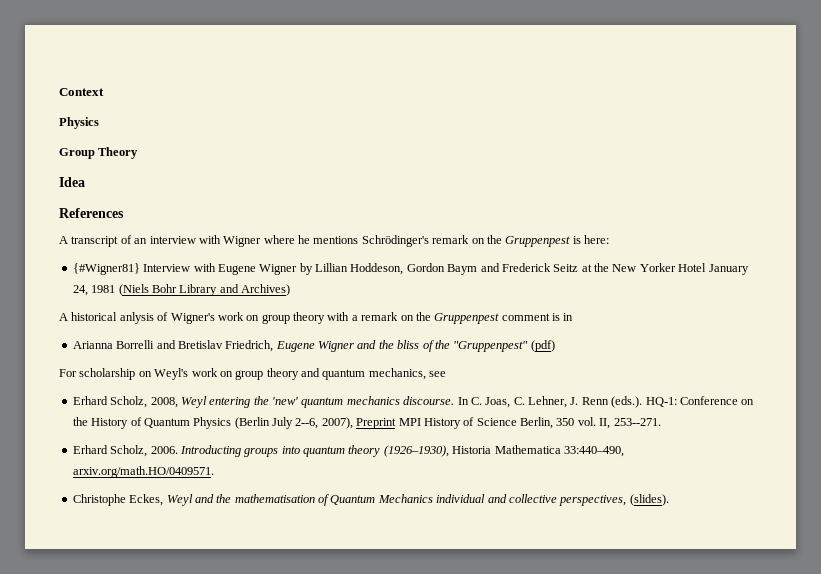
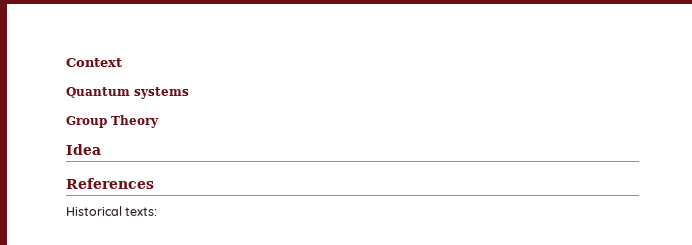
  Context
- Physics
+ Quantum systems
- A transcript of an interview with Wigner where he mentions Schrödinger's remark on the Gruppenpest is here:
- {#Wigner81} Interview with Eugene Wigner by Lillian Hoddeson, Gordon Baym and Frederick Seitz at the New Yorker Hotel January 24, 1981 (Niels Bohr Library and Archives)
- A historical anlysis of Wigner's work on group theory with a remark on the Gruppenpest comment is in
- Arianna Borrelli and Bretislav Friedrich, Eugene Wigner and the bliss of the "Gruppenpest" (pdf)
- For scholarship on Weyl's work on group theory and quantum mechanics, see
- Erhard Scholz, 2008, Weyl entering the 'new' quantum mechanics discourse. In C. Joas, C. Lehner, J. Renn (eds.). HQ-1: Conference on the History of Quantum Physics (Berlin July 2--6, 2007), Preprint MPI History of Science Berlin, 350 vol. II, 253--271.
- Erhard Scholz, 2006. Introducting groups into quantum theory (1926–1930), Historia Mathematica 33:440–490, arxiv.org/math.HO/0409571.
- Christophe Eckes, Weyl and the mathematisation of Quantum Mechanics individual and collective perspectives, (slides).
+ Historical texts:

